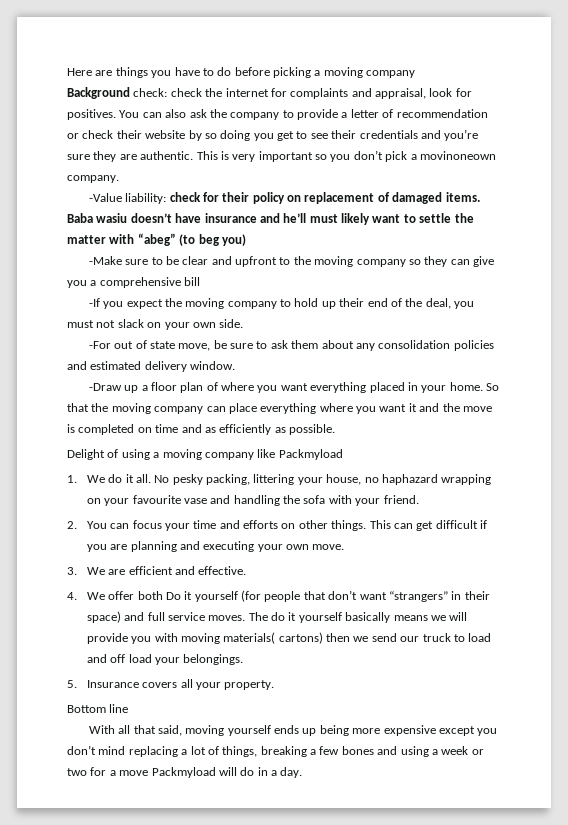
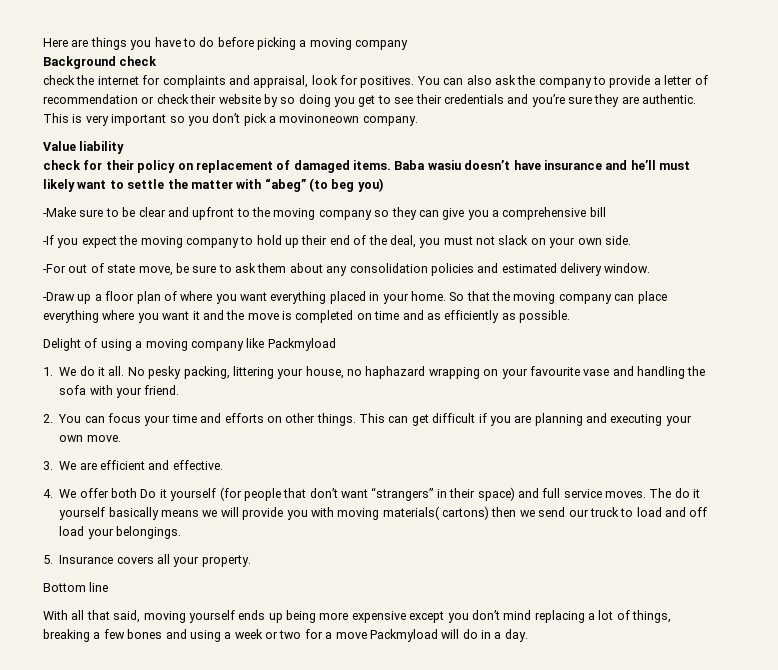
- Background check: check the internet for complaints and appraisal, look for positives.
+ Background check
+ check the internet for complaints and appraisal, look for positives.
- -Value liability: check for their policy on replacement of damaged items.
+ Value liability
+ check for their policy on replacement of damaged items.

